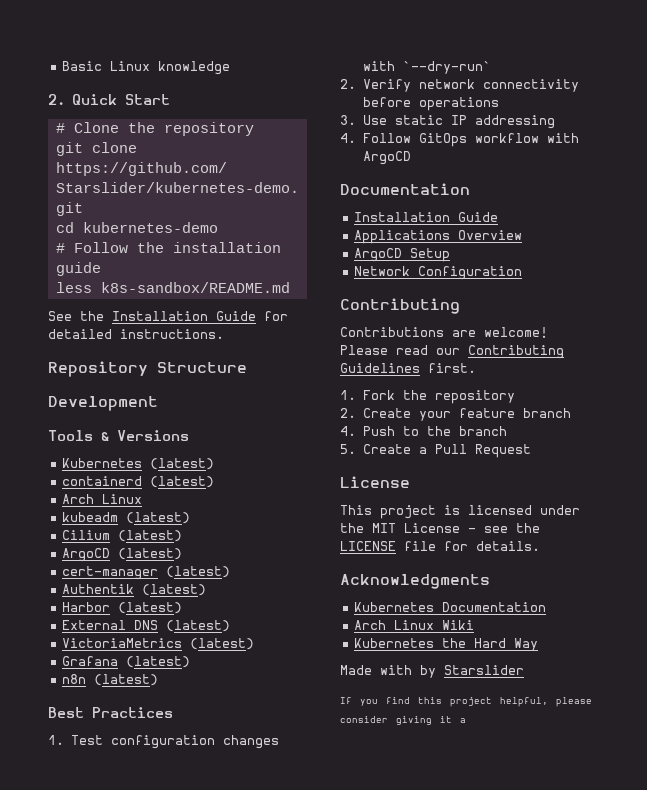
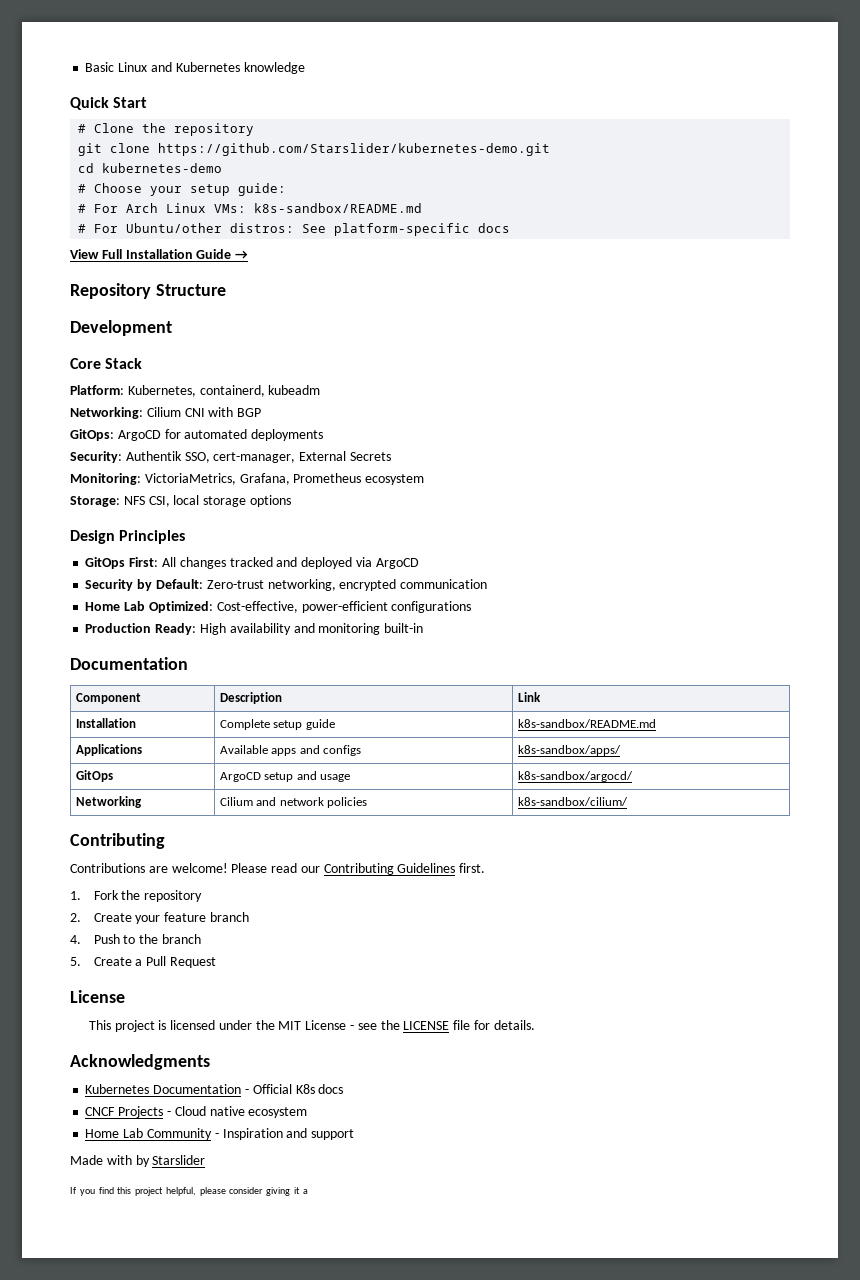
- Basic Linux knowledge
+ Basic Linux and Kubernetes knowledge
- 2. Quick Start
+ Quick Start
- # Follow the installation guide
- less k8s-sandbox/README.md
- See the Installation Guide for detailed instructions.
+ # Choose your setup guide:
+ # For Arch Linux VMs: k8s-sandbox/README.md
+ # For Ubuntu/other distros: See platform-specific docs
+ View Full Installation Guide →
  Repository Structure
  Development
- Tools & Versions
- Kubernetes (latest)
- containerd (latest)
- Arch Linux
- kubeadm (latest)
- Cilium (latest)
- ArgoCD (latest)
- cert-manager (latest)
- Authentik (latest)
- Harbor (latest)
- External DNS (latest)
- VictoriaMetrics (latest)
- Grafana (latest)
- n8n (latest)
- Best Practices
- 1. Test configuration changes with `--dry-run`
- 2. Verify network connectivity before operations
- 3. Use static IP addressing
- 4. Follow GitOps workflow with ArgoCD
+ Core Stack
+ Platform: Kubernetes, containerd, kubeadm
+ Networking: Cilium CNI with BGP
+ GitOps: ArgoCD for automated deployments
+ Security: Authentik SSO, cert-manager, External Secrets
+ Monitoring: VictoriaMetrics, Grafana, Prometheus ecosystem
+ Storage: NFS CSI, local storage options
+ Design Principles
+ GitOps First: All changes tracked and deployed via ArgoCD
+ Security by Default: Zero-trust networking, encrypted communication
+ Home Lab Optimized: Cost-effective, power-efficient configurations
+ Production Ready: High availability and monitoring built-in
  Documentation
- Installation Guide
- Applications Overview
- ArgoCD Setup
- Network Configuration
+ Component | Description | Link
+ Installation | Complete setup guide | k8s-sandbox/README.md
+ Applications | Available apps and configs | k8s-sandbox/apps/
+ GitOps | ArgoCD setup and usage | k8s-sandbox/argocd/
+ Networking | Cilium and network policies | k8s-sandbox/cilium/
- Kubernetes Documentation
- Arch Linux Wiki
- Kubernetes the Hard Way
+ Kubernetes Documentation - Official K8s docs
+ CNCF Projects - Cloud native ecosystem
+ Home Lab Community - Inspiration and support

